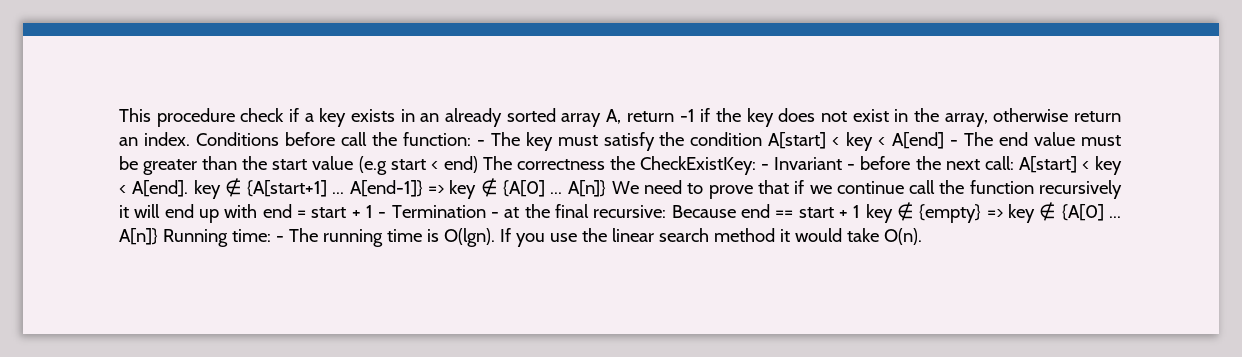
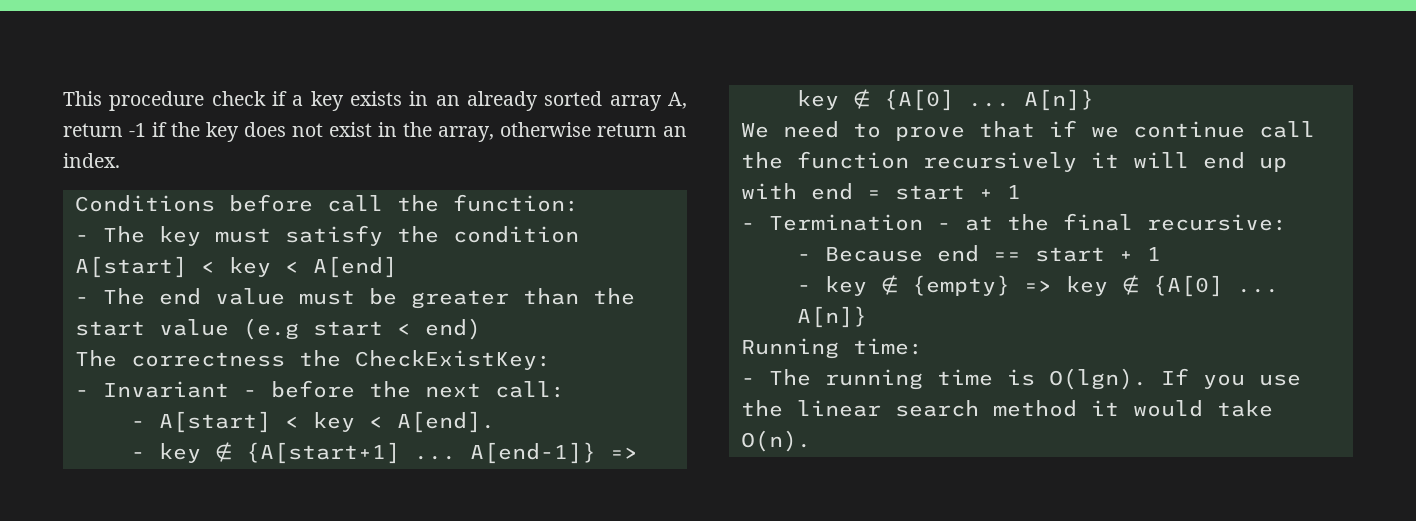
- This procedure check if a key exists in an already sorted array A, return -1 if the key does not exist in the array, otherwise return an index. Conditions before call the function: - The key must satisfy the condition A[start] < key < A[end] - The end value must be greater than the start value (e.g start < end) The correctness the CheckExistKey: - Invariant - before the next call: A[start] < key < A[end]. key ∉ {A[start+1] ...
+ This procedure check if a key exists in an already sorted array A, return -1 if the key does not exist in the array, otherwise return an index.
+ Conditions before call the function:
+ - The key must satisfy the condition A[start] < key < A[end]
+ - The end value must be greater than the start value (e.g start < end)
+ The correctness the CheckExistKey:
+ - Invariant - before the next call:
+ - A[start] < key < A[end].
+ - key ∉ {A[start+1] ...
- A[end-1]} => key ∉ {A[0] ... A[n]} We need to prove that if we continue call the function recursively it will end up with end = start + 1 - Termination - at the final recursive: Because end == start + 1 key ∉ {empty} => key ∉ {A[0] ... A[n]} Running time: - The running time is O(lgn).
+ A[end-1]} => key ∉ {A[0] ... A[n]}
+ We need to prove that if we continue call the function recursively it will end up with end = start + 1
+ - Termination - at the final recursive:
+ - Because end == start + 1
+ - key ∉ {empty} => key ∉ {A[0] ... A[n]}
+ Running time:
+ - The running time is O(lgn).

